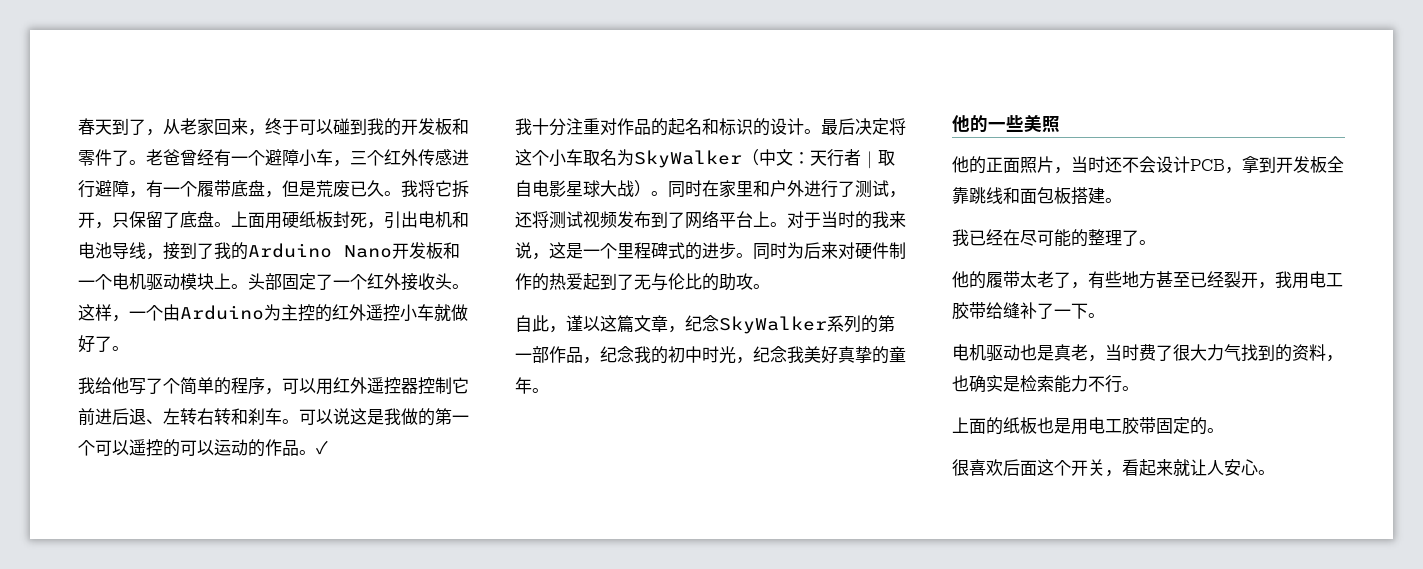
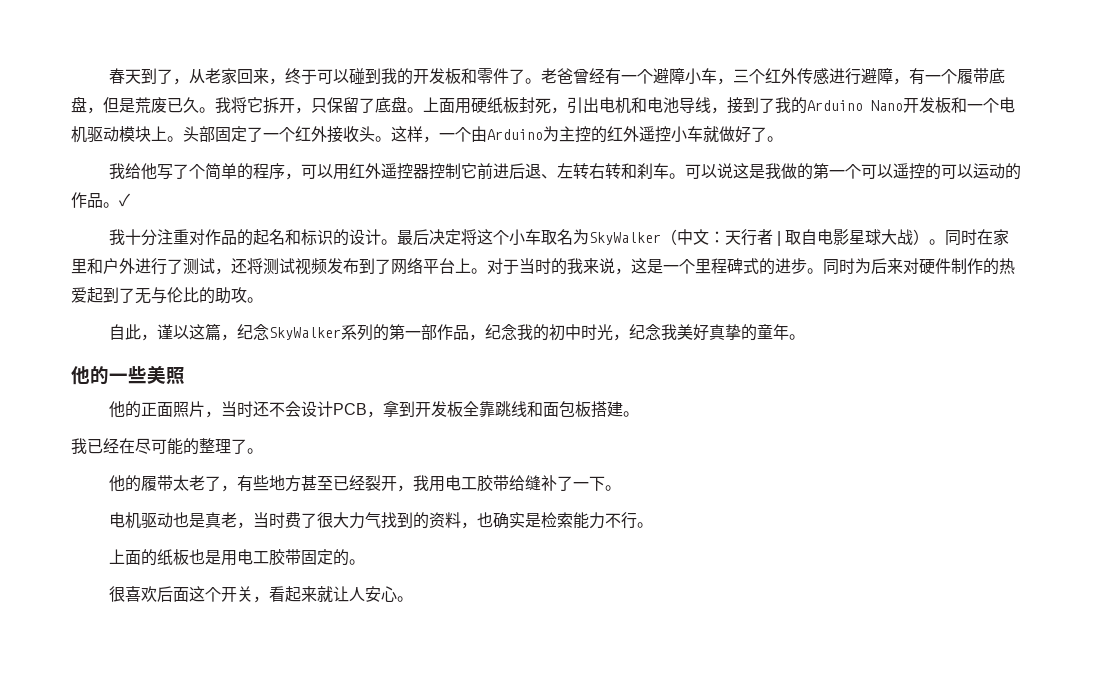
- 自此，谨以这篇文章，纪念SkyWalker系列的第一部作品，纪念我的初中时光，纪念我美好真挚的童年。
+ 自此，谨以这篇，纪念SkyWalker系列的第一部作品，纪念我的初中时光，纪念我美好真挚的童年。

